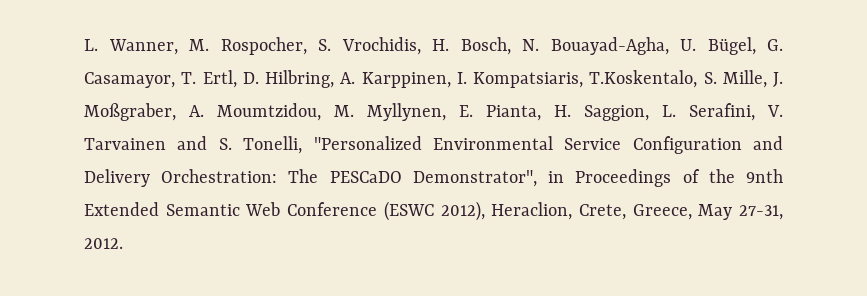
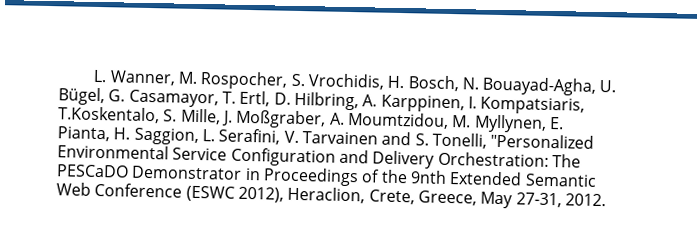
- The PESCaDO Demonstrator", in Proceedings of the 9nth Extended Semantic Web Conference (ESWC 2012), Heraclion, Crete, Greece, May 27-31, 2012.
+ The PESCaDO Demonstrator in Proceedings of the 9nth Extended Semantic Web Conference (ESWC 2012), Heraclion, Crete, Greece, May 27-31, 2012.

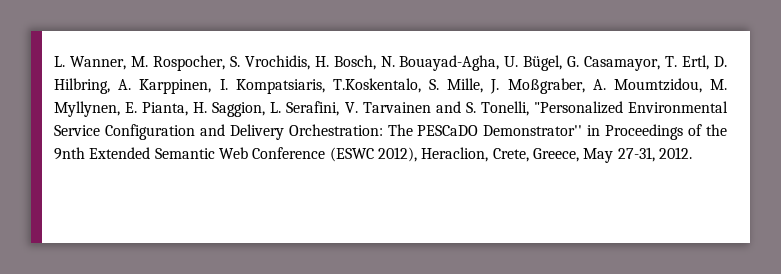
- The PESCaDO Demonstrator in Proceedings of the 9nth Extended Semantic Web Conference (ESWC 2012), Heraclion, Crete, Greece, May 27-31, 2012.
+ The PESCaDO Demonstrator'' in Proceedings of the 9nth Extended Semantic Web Conference (ESWC 2012), Heraclion, Crete, Greece, May 27-31, 2012.

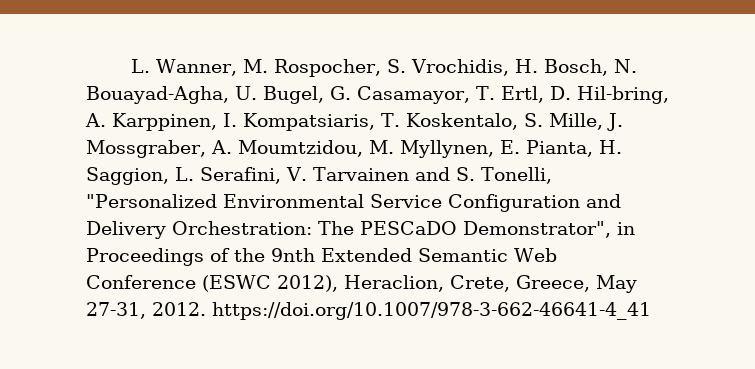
- L. Wanner, M. Rospocher, S. Vrochidis, H. Bosch, N. Bouayad-Agha, U. Bügel, G. Casamayor, T. Ertl, D. Hilbring, A. Karppinen, I. Kompatsiaris, T.Koskentalo, S. Mille, J. Moßgraber, A. Moumtzidou, M. Myllynen, E. Pianta, H. Saggion, L. Serafini, V. Tarvainen and S. Tonelli, "Personalized Environmental Service Configuration and Delivery Orchestration:
+ L. Wanner, M. Rospocher, S. Vrochidis, H. Bosch, N. Bouayad-Agha, U. Bugel, G. Casamayor, T. Ertl, D. Hil-bring, A. Karppinen, I. Kompatsiaris, T. Koskentalo, S. Mille, J. Mossgraber, A. Moumtzidou, M. Myllynen, E. Pianta, H. Saggion, L. Serafini, V. Tarvainen and S. Tonelli, "Personalized Environmental Service Configuration and Delivery Orchestration:
- The PESCaDO Demonstrator'' in Proceedings of the 9nth Extended Semantic Web Conference (ESWC 2012), Heraclion, Crete, Greece, May 27-31, 2012.
+ The PESCaDO Demonstrator", in Proceedings of the 9nth Extended Semantic Web Conference (ESWC 2012), Heraclion, Crete, Greece, May 27-31, 2012. https://doi.org/10.1007/978-3-662-46641-4_41

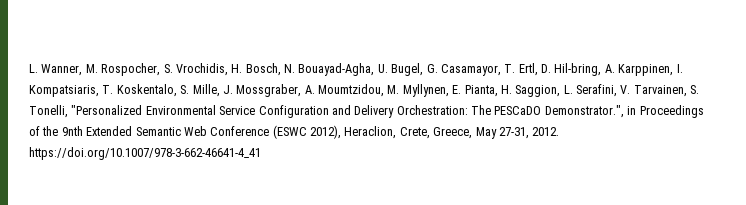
- L. Wanner, M. Rospocher, S. Vrochidis, H. Bosch, N. Bouayad-Agha, U. Bugel, G. Casamayor, T. Ertl, D. Hil-bring, A. Karppinen, I. Kompatsiaris, T. Koskentalo, S. Mille, J. Mossgraber, A. Moumtzidou, M. Myllynen, E. Pianta, H. Saggion, L. Serafini, V. Tarvainen and S. Tonelli, "Personalized Environmental Service Configuration and Delivery Orchestration:
+ L. Wanner, M. Rospocher, S. Vrochidis, H. Bosch, N. Bouayad-Agha, U. Bugel, G. Casamayor, T. Ertl, D. Hil-bring, A. Karppinen, I. Kompatsiaris, T. Koskentalo, S. Mille, J. Mossgraber, A. Moumtzidou, M. Myllynen, E. Pianta, H. Saggion, L. Serafini, V. Tarvainen, S. Tonelli, "Personalized Environmental Service Configuration and Delivery Orchestration:
- The PESCaDO Demonstrator", in Proceedings of the 9nth Extended Semantic Web Conference (ESWC 2012), Heraclion, Crete, Greece, May 27-31, 2012. https://doi.org/10.1007/978-3-662-46641-4_41
+ The PESCaDO Demonstrator.", in Proceedings of the 9nth Extended Semantic Web Conference (ESWC 2012), Heraclion, Crete, Greece, May 27-31, 2012. https://doi.org/10.1007/978-3-662-46641-4_41

